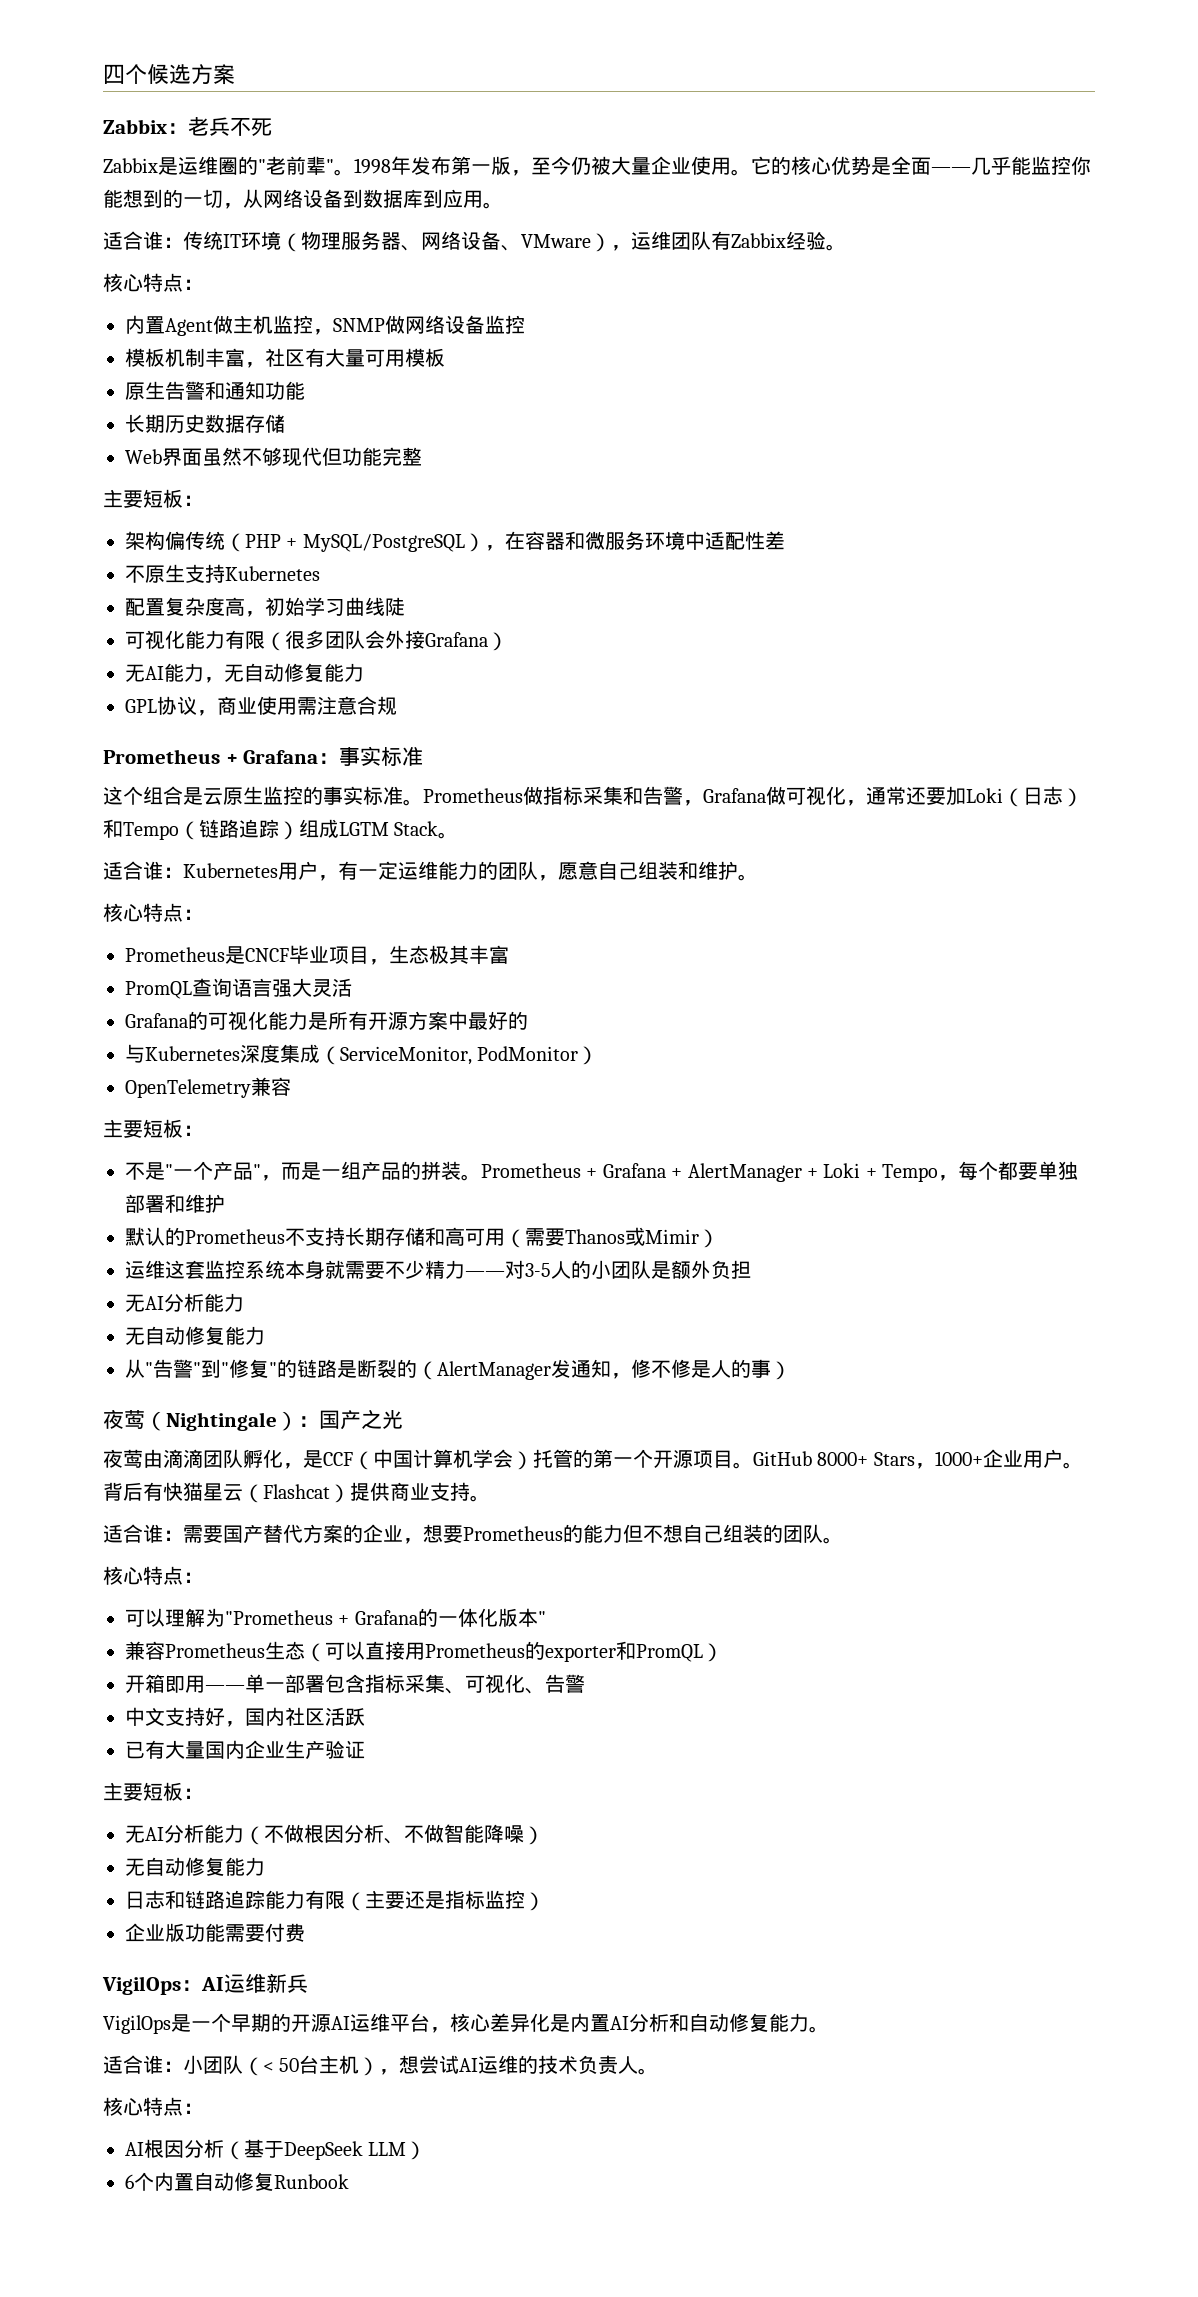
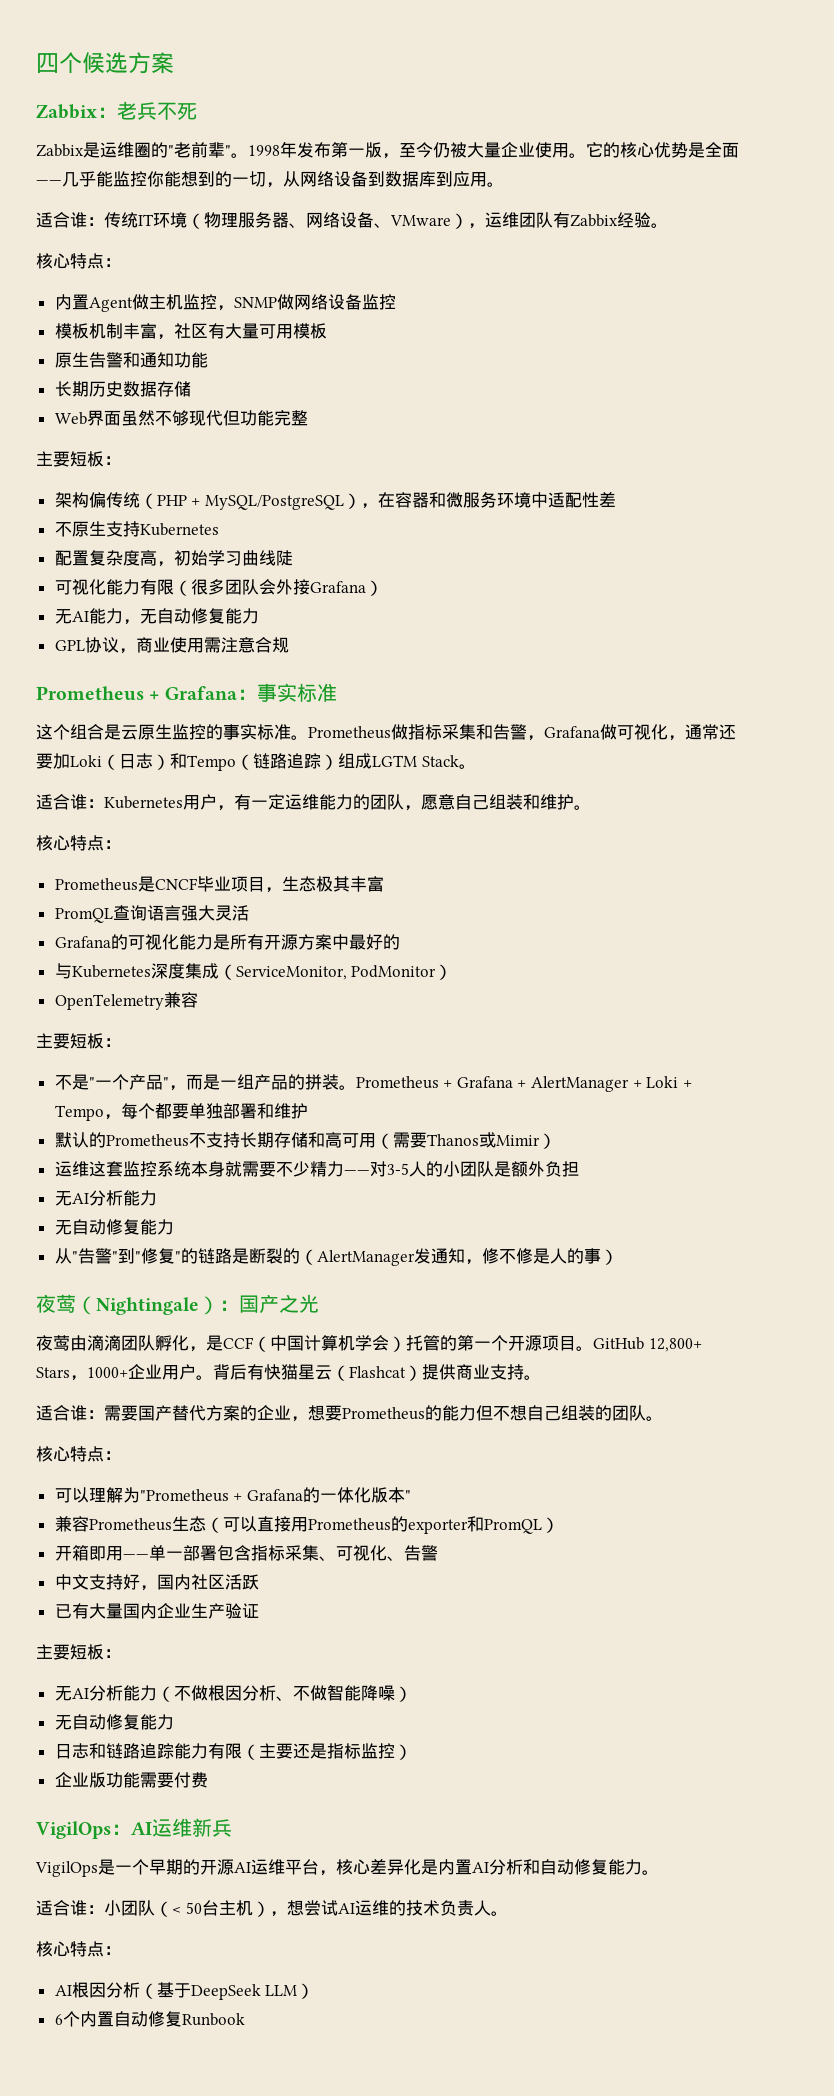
- GitHub 8000+ Stars，1000+企业用户。
+ GitHub 12,800+ Stars，1000+企业用户。

